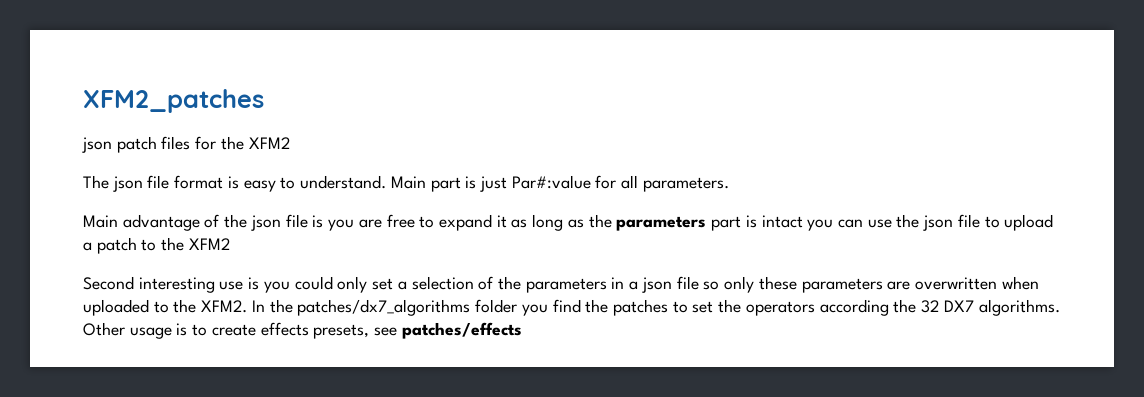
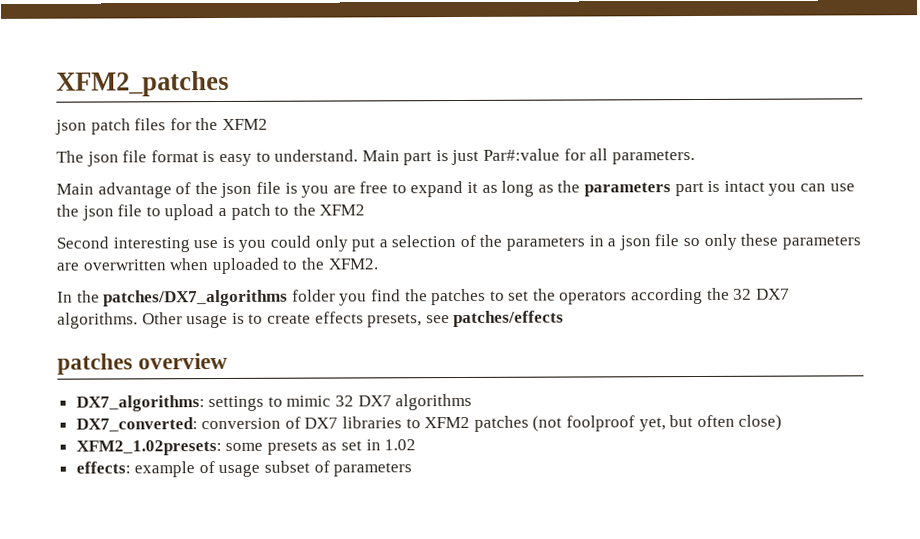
- Second interesting use is you could only set a selection of the parameters in a json file so only these parameters are overwritten when uploaded to the XFM2. In the patches/dx7_algorithms folder you find the patches to set the operators according the 32 DX7 algorithms.
+ Second interesting use is you could only put a selection of the parameters in a json file so only these parameters are overwritten when uploaded to the XFM2.
+ In the patches/DX7_algorithms folder you find the patches to set the operators according the 32 DX7 algorithms.
+ patches overview
+ DX7_algorithms: settings to mimic 32 DX7 algorithms
+ DX7_converted: conversion of DX7 libraries to XFM2 patches (not foolproof yet, but often close)
+ XFM2_1.02presets: some presets as set in 1.02
+ effects: example of usage subset of parameters

